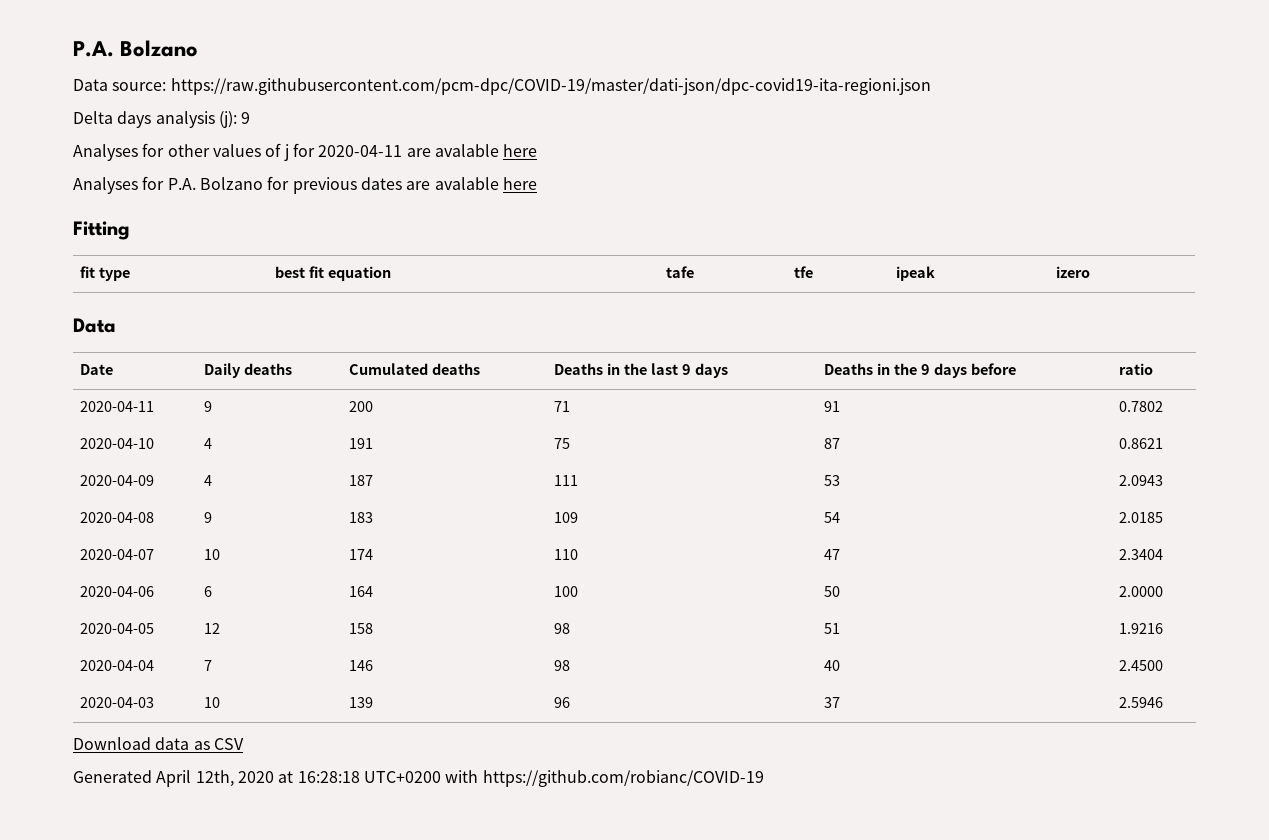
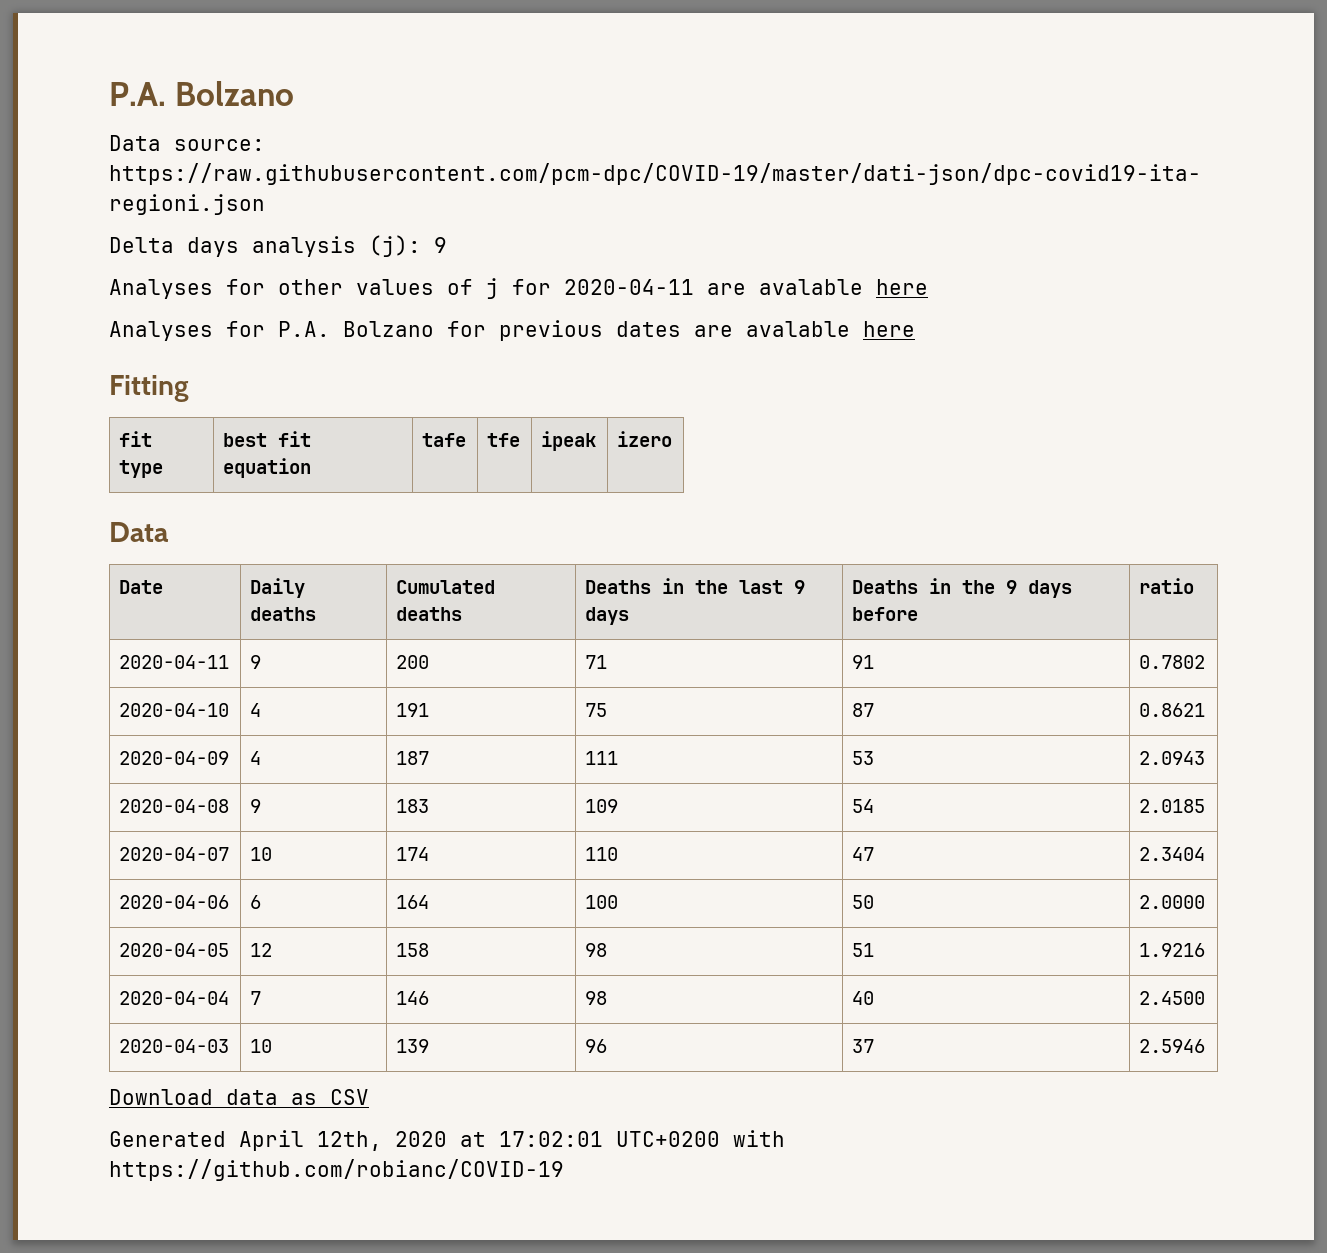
- Generated April 12th, 2020 at 16:28:18 UTC+0200 with https://github.com/robianc/COVID-19
+ Generated April 12th, 2020 at 17:02:01 UTC+0200 with https://github.com/robianc/COVID-19

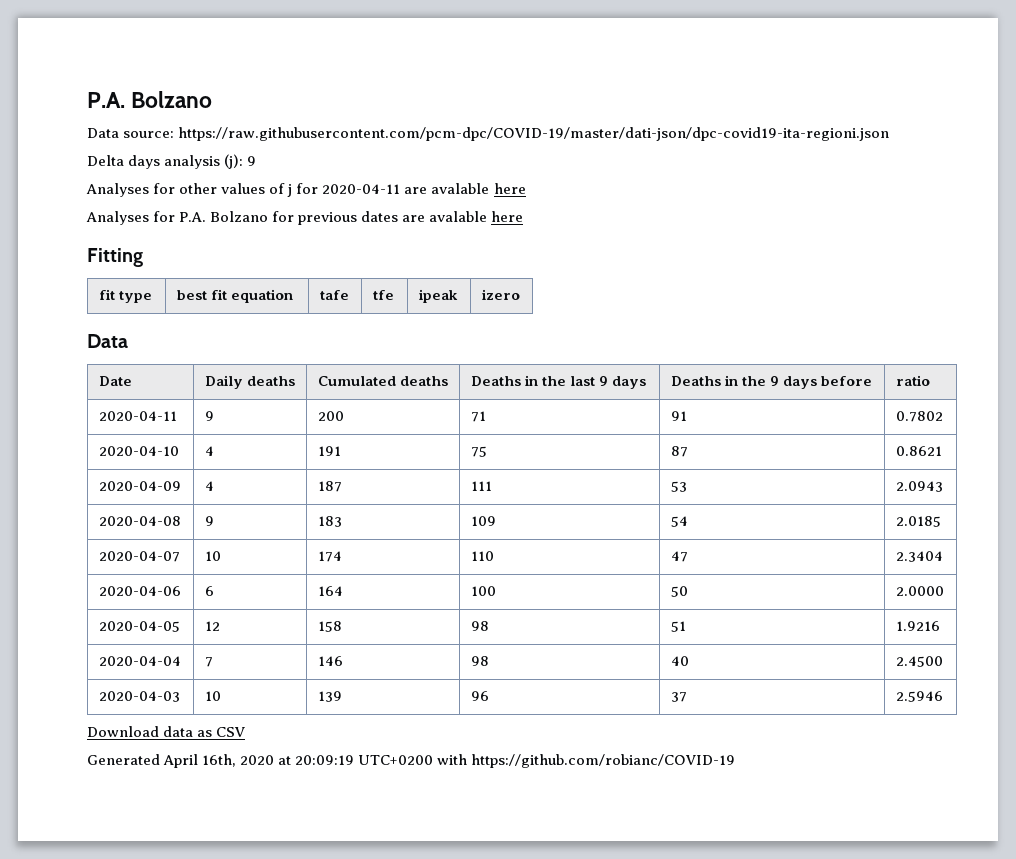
- Generated April 12th, 2020 at 17:02:01 UTC+0200 with https://github.com/robianc/COVID-19
+ Generated April 16th, 2020 at 20:09:19 UTC+0200 with https://github.com/robianc/COVID-19

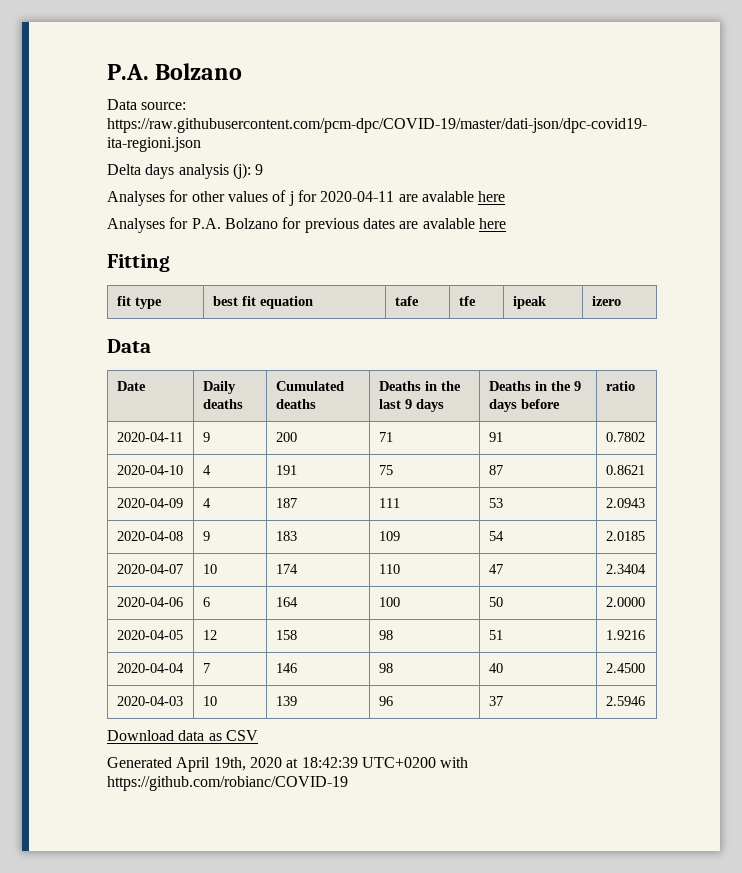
- Generated April 16th, 2020 at 20:09:19 UTC+0200 with https://github.com/robianc/COVID-19
+ Generated April 19th, 2020 at 18:42:39 UTC+0200 with https://github.com/robianc/COVID-19

